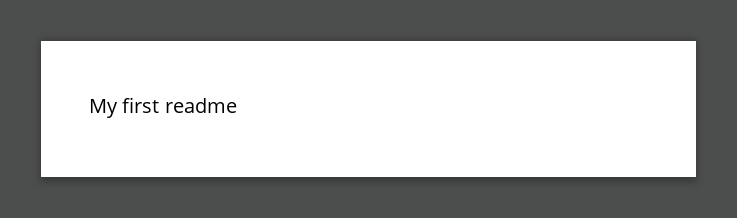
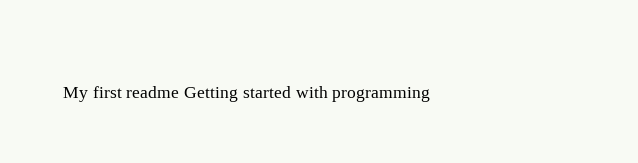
- My first readme
+ My first readme Getting started with programming

